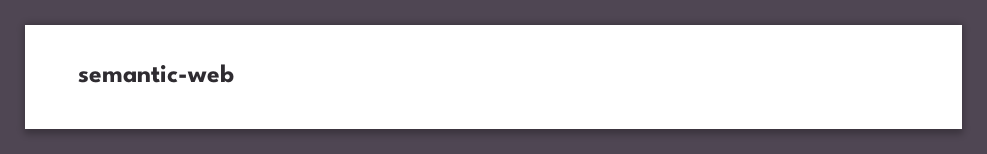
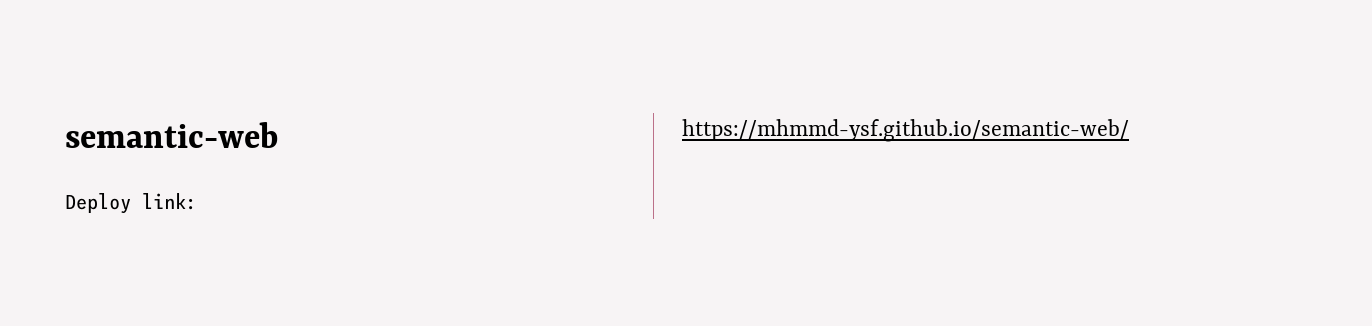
+ Deploy link: https://mhmmd-ysf.github.io/semantic-web/

